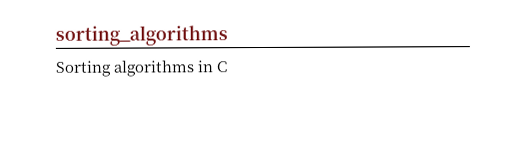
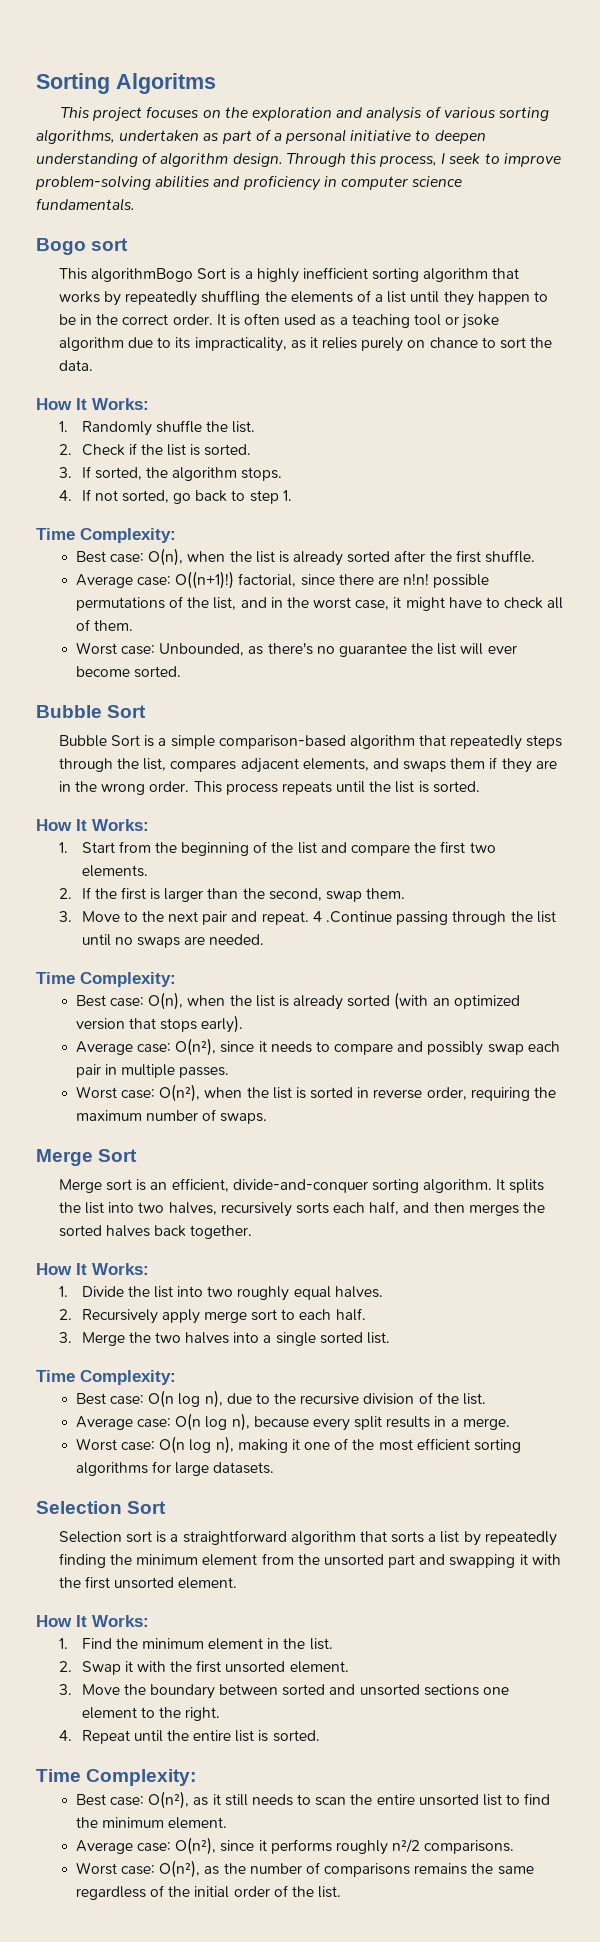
- sorting_algorithms
- Sorting algorithms in C
+ Sorting Algoritms
+ This project focuses on the exploration and analysis of various sorting algorithms, undertaken as part of a personal initiative to deepen understanding of algorithm design. Through this process, I seek to improve problem-solving abilities and proficiency in computer science fundamentals.
+ Bogo sort
+ This algorithmBogo Sort is a highly inefficient sorting algorithm that works by repeatedly shuffling the elements of a list until they happen to be in the correct order. It is often used as a teaching tool or jsoke algorithm due to its impracticality, as it relies purely on chance to sort the data.
+ How It Works:
+ 1. Randomly shuffle the list.
+ 2. Check if the list is sorted.
+ 3. If sorted, the algorithm stops.
+ 4. If not sorted, go back to step 1.
+ Time Complexity:
+ Best case: O(n), when the list is already sorted after the first shuffle.
+ Average case: O((n+1)!) factorial, since there are n!n! possible permutations of the list, and in the worst case, it might have to check all of them.
+ Worst case: Unbounded, as there's no guarantee the list will ever become sorted.
+ Bubble Sort
+ Bubble Sort is a simple comparison-based algorithm that repeatedly steps through the list, compares adjacent elements, and swaps them if they are in the wrong order. This process repeats until the list is sorted.
+ How It Works:
+ 1. Start from the beginning of the list and compare the first two elements.
+ 2. If the first is larger than the second, swap them.
+ 3. Move to the next pair and repeat. 4 .Continue passing through the list until no swaps are needed.
+ Time Complexity:
+ Best case: O(n), when the list is already sorted (with an optimized version that stops early).
+ Average case: O(n²), since it needs to compare and possibly swap each pair in multiple passes.
+ Worst case: O(n²), when the list is sorted in reverse order, requiring the maximum number of swaps.
+ Merge Sort
+ Merge sort is an efficient, divide-and-conquer sorting algorithm. It splits the list into two halves, recursively sorts each half, and then merges the sorted halves back together.
+ How It Works:
+ 1. Divide the list into two roughly equal halves.
+ 2. Recursively apply merge sort to each half.
+ 3. Merge the two halves into a single sorted list.
+ Time Complexity:
+ Best case: O(n log n), due to the recursive division of the list.
+ Average case: O(n log n), because every split results in a merge.
+ Worst case: O(n log n), making it one of the most efficient sorting algorithms for large datasets.
+ Selection Sort
+ Selection sort is a straightforward algorithm that sorts a list by repeatedly finding the minimum element from the unsorted part and swapping it with the first unsorted element.
+ How It Works:
+ 1. Find the minimum element in the list.
+ 2. Swap it with the first unsorted element.
+ 3. Move the boundary between sorted and unsorted sections one element to the right.
+ 4. Repeat until the entire list is sorted.
+ Time Complexity:
+ Best case: O(n²), as it still needs to scan the entire unsorted list to find the minimum element.
+ Average case: O(n²), since it performs roughly n²/2 comparisons.
+ Worst case: O(n²), as the number of comparisons remains the same regardless of the initial order of the list.

